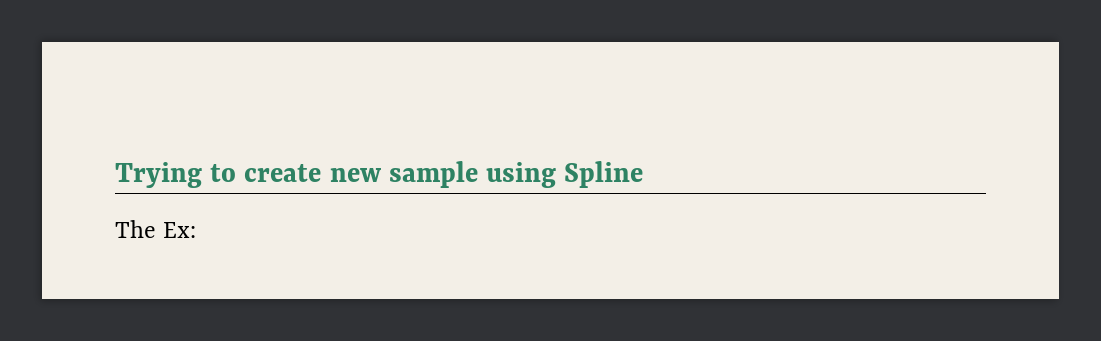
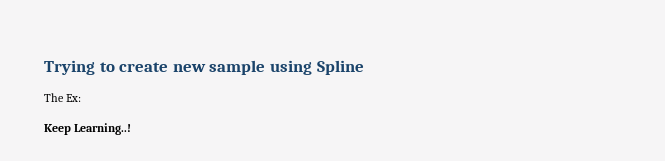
+ Keep Learning..!

